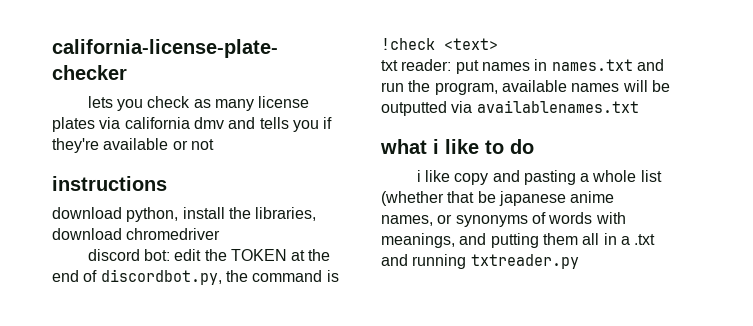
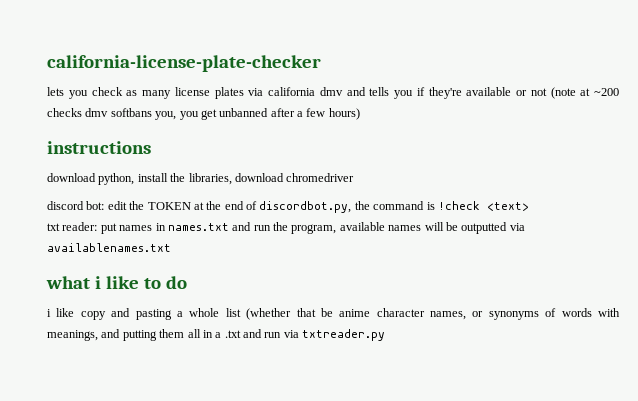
- lets you check as many license plates via california dmv and tells you if they're available or not
+ lets you check as many license plates via california dmv and tells you if they're available or not (note at ~200 checks dmv softbans you, you get unbanned after a few hours)
- i like copy and pasting a whole list (whether that be japanese anime names, or synonyms of words with meanings, and putting them all in a .txt and running txtreader.py
+ i like copy and pasting a whole list (whether that be anime character names, or synonyms of words with meanings, and putting them all in a .txt and run via txtreader.py

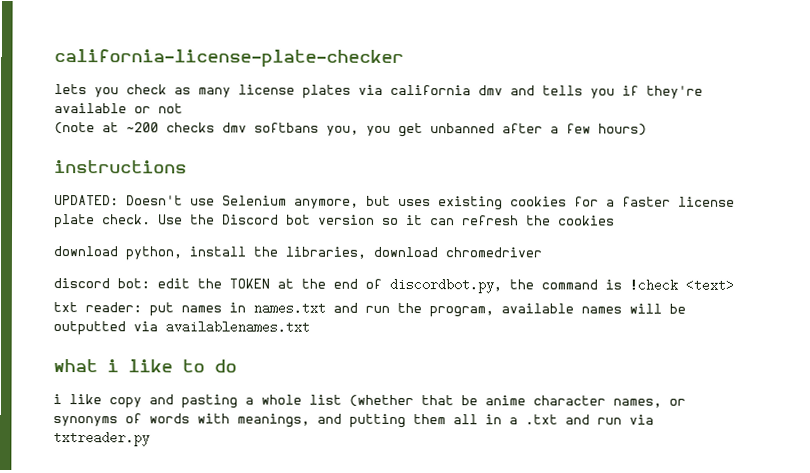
- lets you check as many license plates via california dmv and tells you if they're available or not (note at ~200 checks dmv softbans you, you get unbanned after a few hours)
+ lets you check as many license plates via california dmv and tells you if they're available or not
+ (note at ~200 checks dmv softbans you, you get unbanned after a few hours)
+ UPDATED: Doesn't use Selenium anymore, but uses existing cookies for a faster license plate check. Use the Discord bot version so it can refresh the cookies

